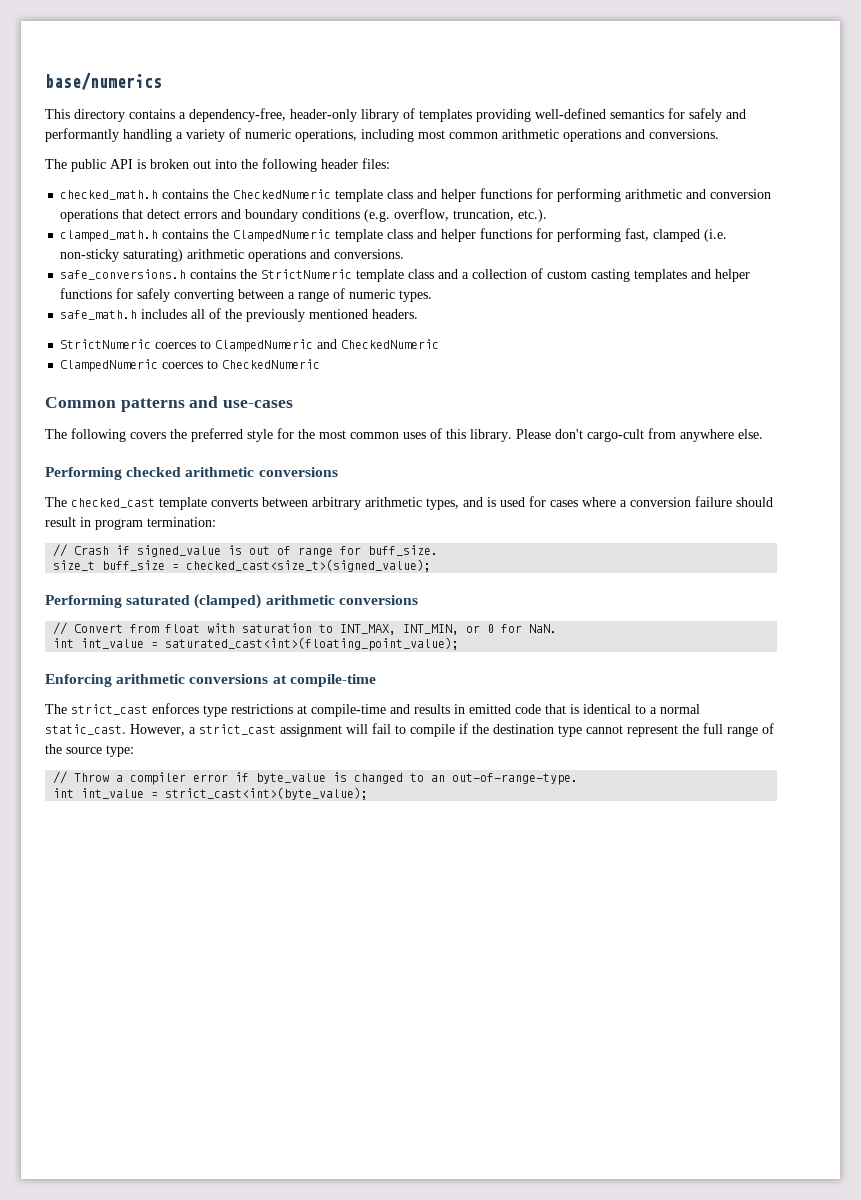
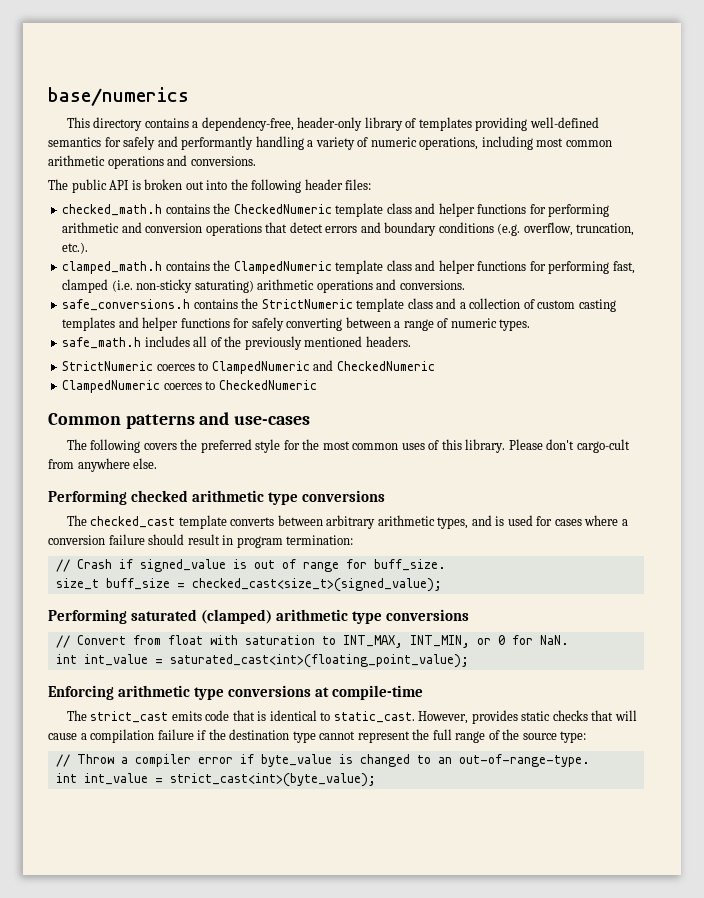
- Performing checked arithmetic conversions
+ Performing checked arithmetic type conversions
- Performing saturated (clamped) arithmetic conversions
+ Performing saturated (clamped) arithmetic type conversions
- Enforcing arithmetic conversions at compile-time
+ Enforcing arithmetic type conversions at compile-time
- The strict_cast enforces type restrictions at compile-time and results in emitted code that is identical to a normal static_cast. However, a strict_cast assignment will fail to compile if the destination type cannot represent the full range of the source type:
+ The strict_cast emits code that is identical to static_cast. However, provides static checks that will cause a compilation failure if the destination type cannot represent the full range of the source type:

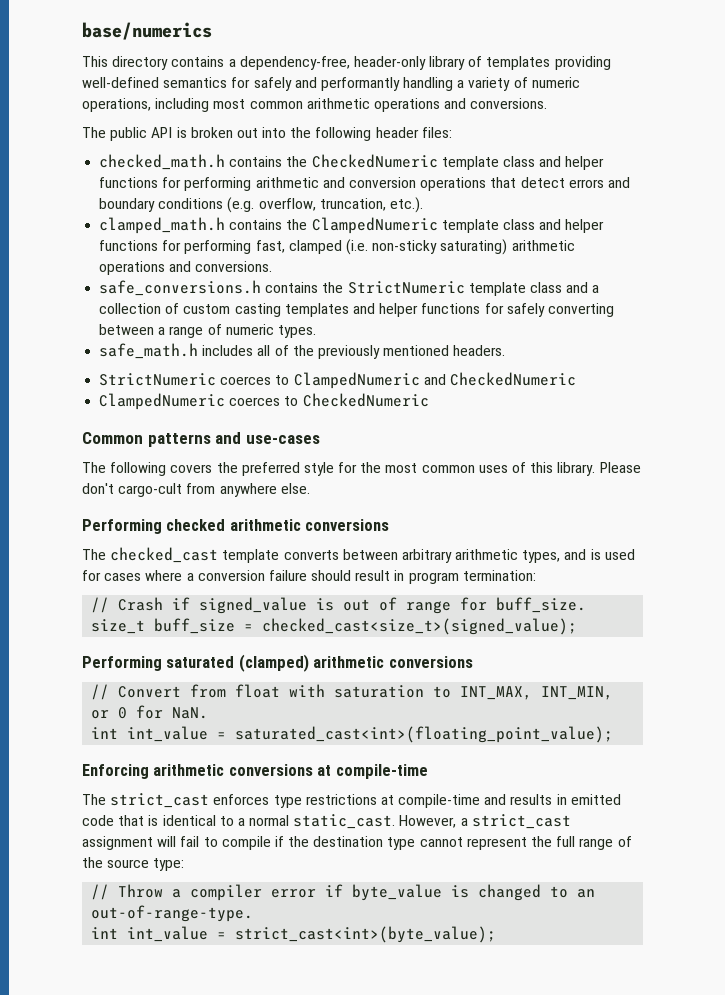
- Performing checked arithmetic type conversions
+ Performing checked arithmetic conversions
- Performing saturated (clamped) arithmetic type conversions
+ Performing saturated (clamped) arithmetic conversions
- Enforcing arithmetic type conversions at compile-time
+ Enforcing arithmetic conversions at compile-time
- The strict_cast emits code that is identical to static_cast. However, provides static checks that will cause a compilation failure if the destination type cannot represent the full range of the source type:
+ The strict_cast enforces type restrictions at compile-time and results in emitted code that is identical to a normal static_cast. However, a strict_cast assignment will fail to compile if the destination type cannot represent the full range of the source type:

